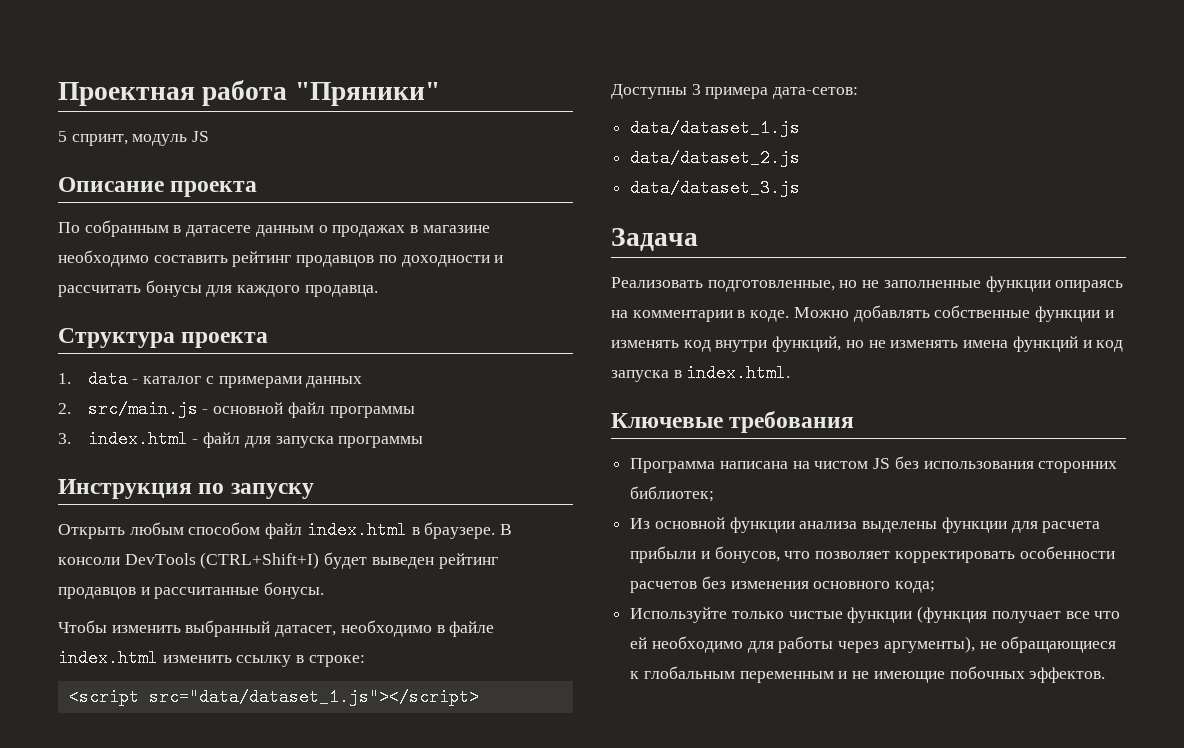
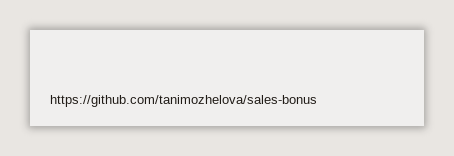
- Проектная работа "Пряники"
- 5 спринт, модуль JS
- Описание проекта
- По собранным в датасете данным о продажах в магазине необходимо составить рейтинг продавцов по доходности и рассчитать бонусы для каждого продавца.
- Структура проекта
- 1. data - каталог с примерами данных
- 2. src/main.js - основной файл программы
- 3. index.html - файл для запуска программы
- Инструкция по запуску
- Открыть любым способом файл index.html в браузере. В консоли DevTools (CTRL+Shift+I) будет выведен рейтинг продавцов и рассчитанные бонусы.
- Чтобы изменить выбранный датасет, необходимо в файле index.html изменить ссылку в строке:
- <script src="data/dataset_1.js"></script>
- Доступны 3 примера дата-сетов:
- data/dataset_1.js
- data/dataset_2.js
- data/dataset_3.js
- Задача
- Реализовать подготовленные, но не заполненные функции опираясь на комментарии в коде. Можно добавлять собственные функции и изменять код внутри функций, но не изменять имена функций и код запуска в index.html.
- Ключевые требования
- Программа написана на чистом JS без использования сторонних библиотек;
- Из основной функции анализа выделены функции для расчета прибыли и бонусов, что позволяет корректировать особенности расчетов без изменения основного кода;
- Используйте только чистые функции (функция получает все что ей необходимо для работы через аргументы), не обращающиеся к глобальным переменным и не имеющие побочных эффектов.
+ https://github.com/tanimozhelova/sales-bonus

